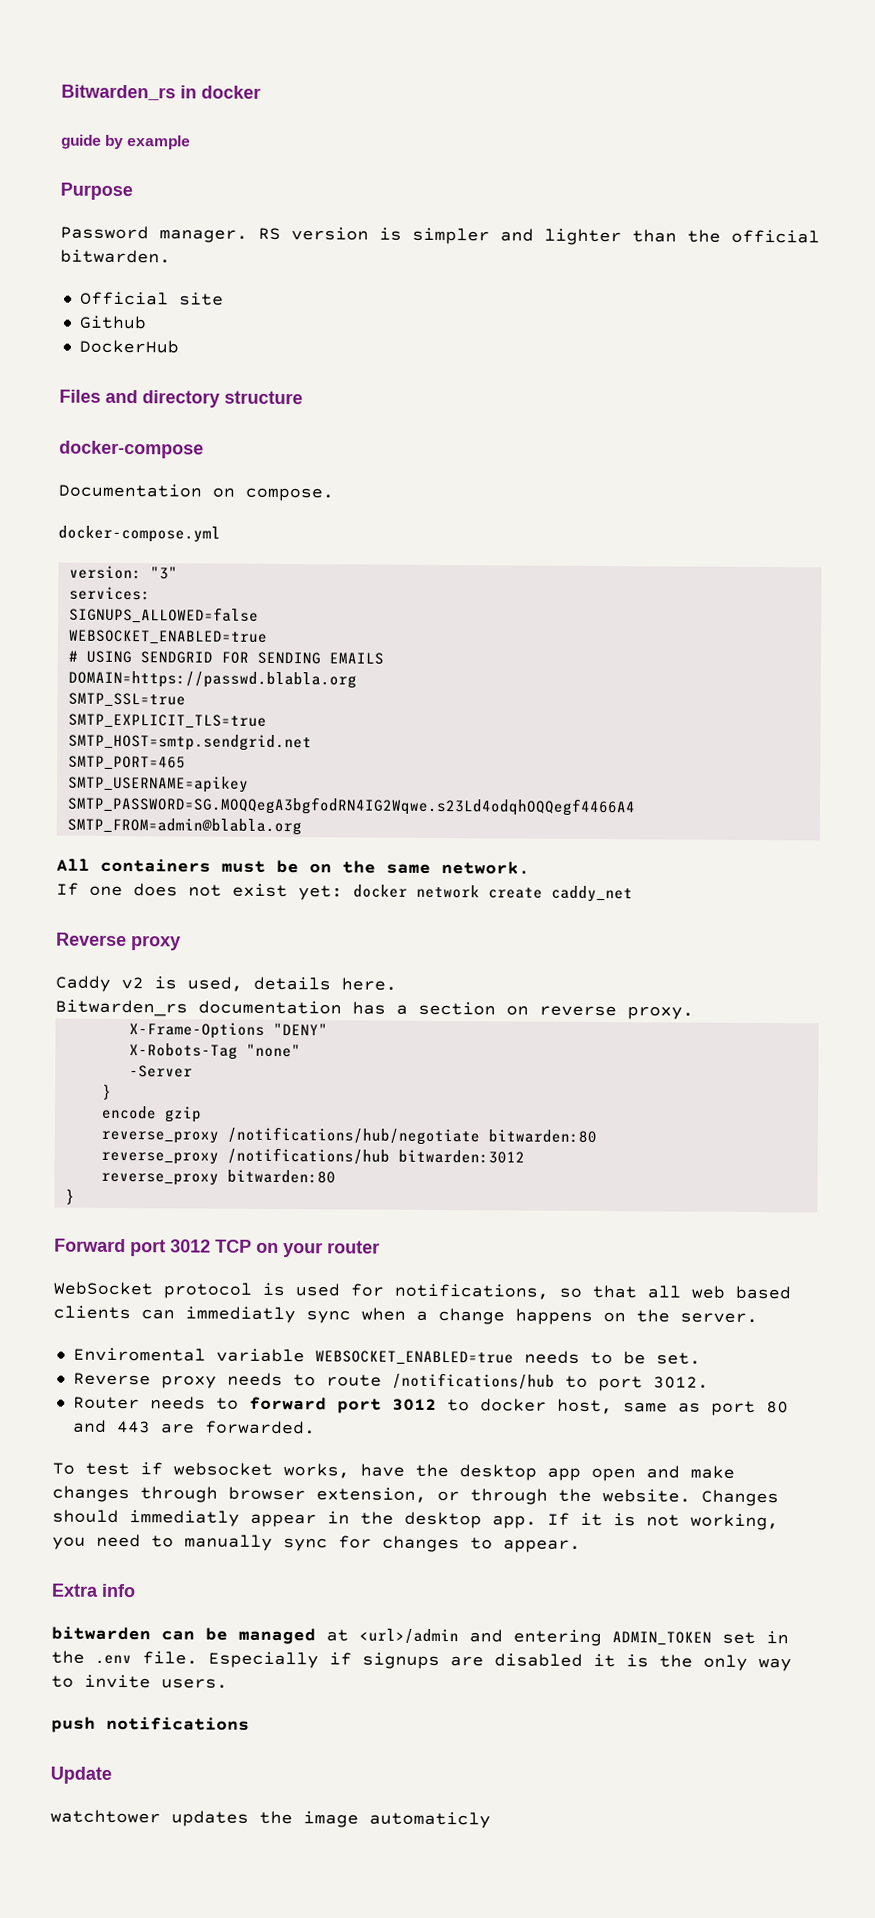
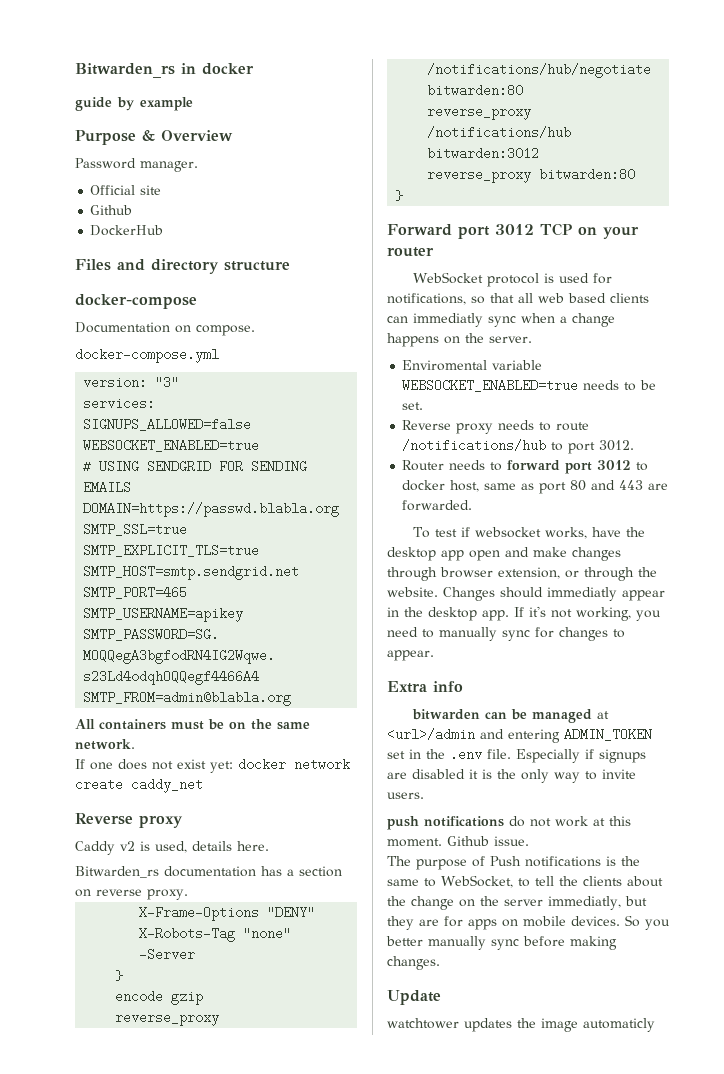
- Purpose
+ Purpose & Overview
- RS version is simpler and lighter than the official bitwarden.
- If it is not working, you need to manually sync for changes to appear.
+ If it's not working, you need to manually sync for changes to appear.
- push notifications
+ push notifications do not work at this moment. Github issue.
+ The purpose of Push notifications is the same to WebSocket, to tell the clients about the change on the server immediatly, but they are for apps on mobile devices. So you better manually sync before making changes.

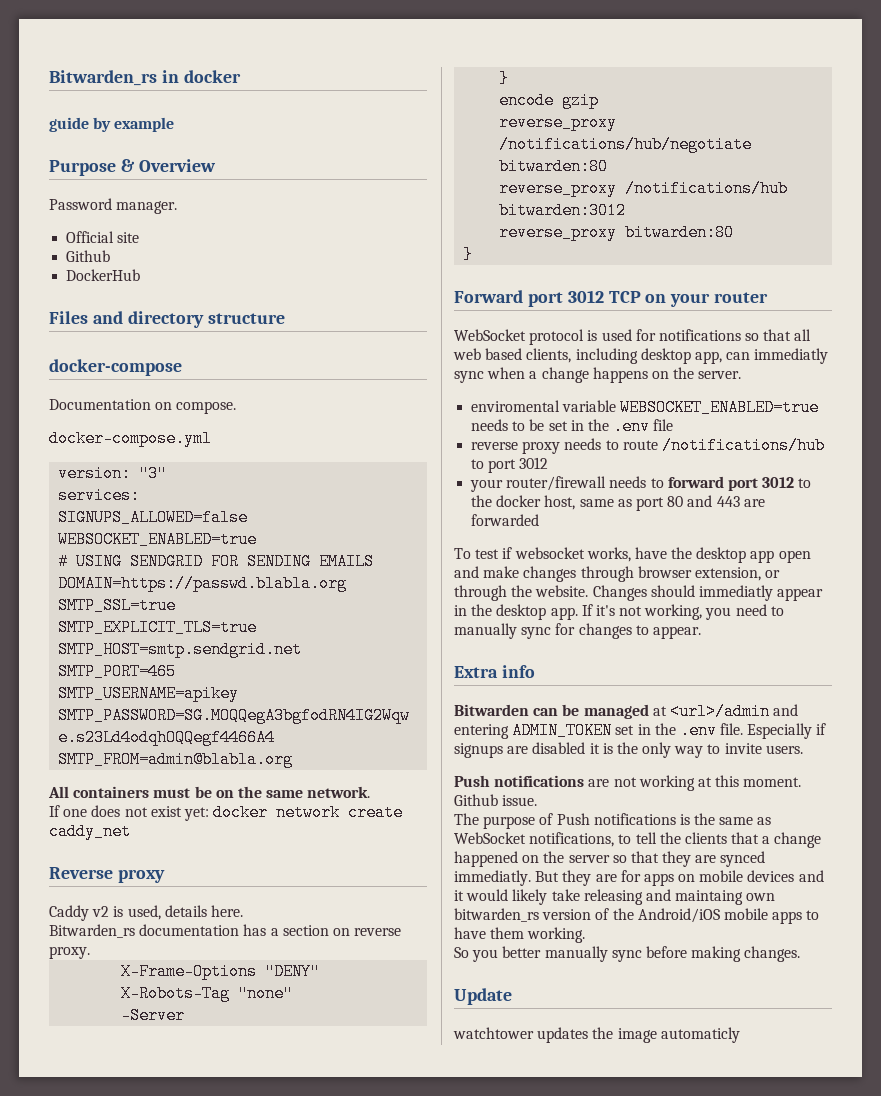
- WebSocket protocol is used for notifications, so that all web based clients can immediatly sync when a change happens on the server.
+ WebSocket protocol is used for notifications so that all web based clients, including desktop app, can immediatly sync when a change happens on the server.
- Enviromental variable WEBSOCKET_ENABLED=true needs to be set.
- Reverse proxy needs to route /notifications/hub to port 3012.
- Router needs to forward port 3012 to docker host, same as port 80 and 443 are forwarded.
+ enviromental variable WEBSOCKET_ENABLED=true needs to be set in the .env file
+ reverse proxy needs to route /notifications/hub to port 3012
+ your router/firewall needs to forward port 3012 to the docker host, same as port 80 and 443 are forwarded
- bitwarden can be managed at <url>/admin and entering ADMIN_TOKEN set in the .env file.
+ Bitwarden can be managed at <url>/admin and entering ADMIN_TOKEN set in the .env file.
- push notifications do not work at this moment.
+ Push notifications are not working at this moment.
- The purpose of Push notifications is the same to WebSocket, to tell the clients about the change on the server immediatly, but they are for apps on mobile devices. So you better manually sync before making changes.
+ The purpose of Push notifications is the same as WebSocket notifications, to tell the clients that a change happened on the server so that they are synced immediatly. But they are for apps on mobile devices and it would likely take releasing and maintaing own bitwarden_rs version of the Android/iOS mobile apps to have them working.
+ So you better manually sync before making changes.

